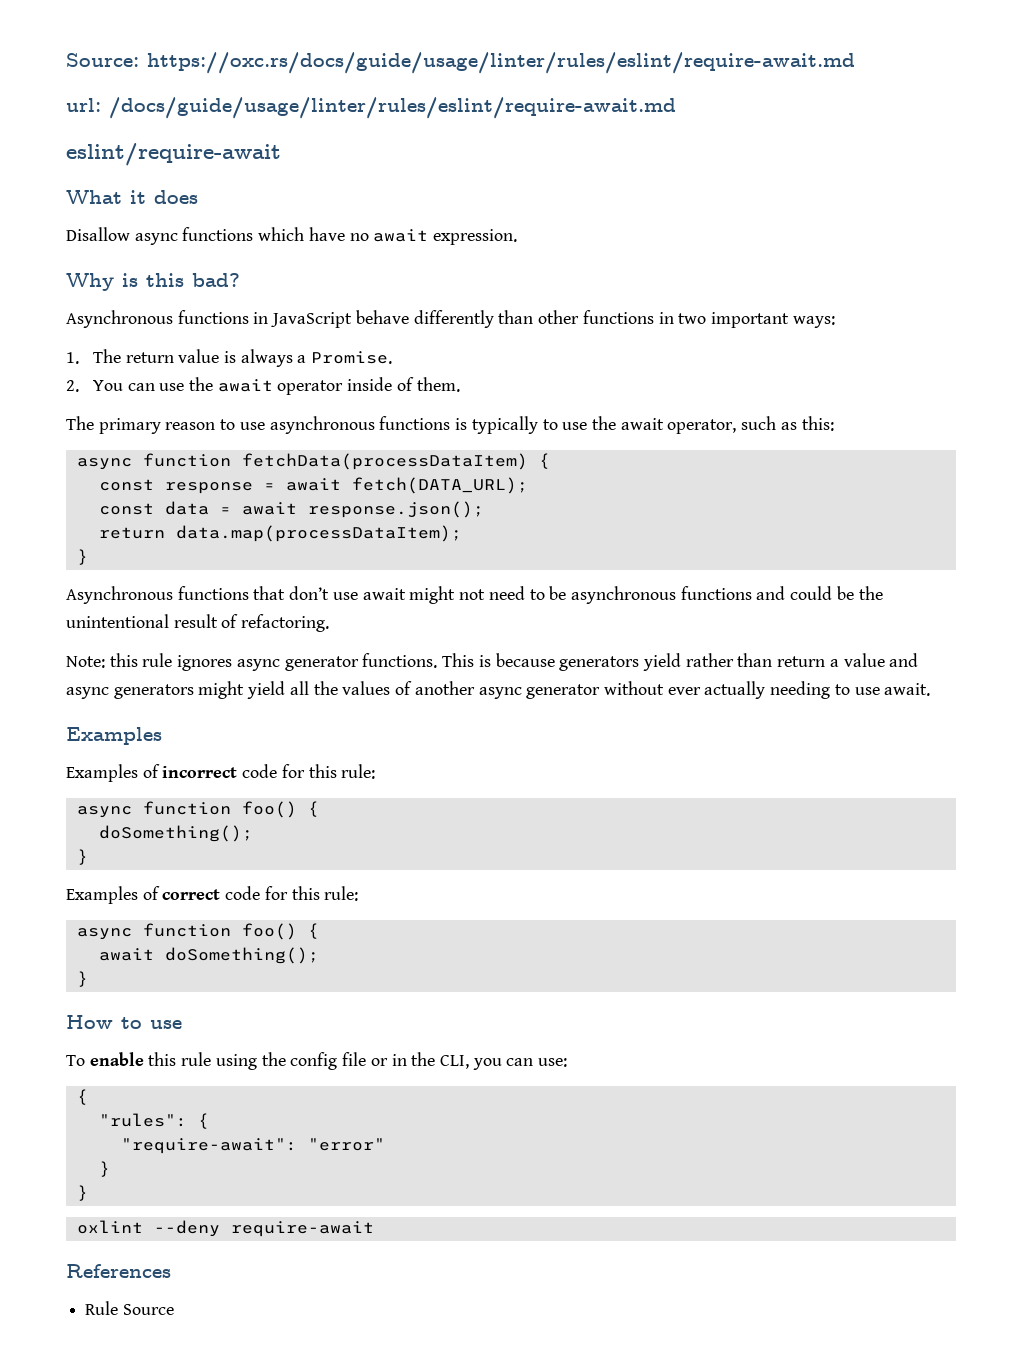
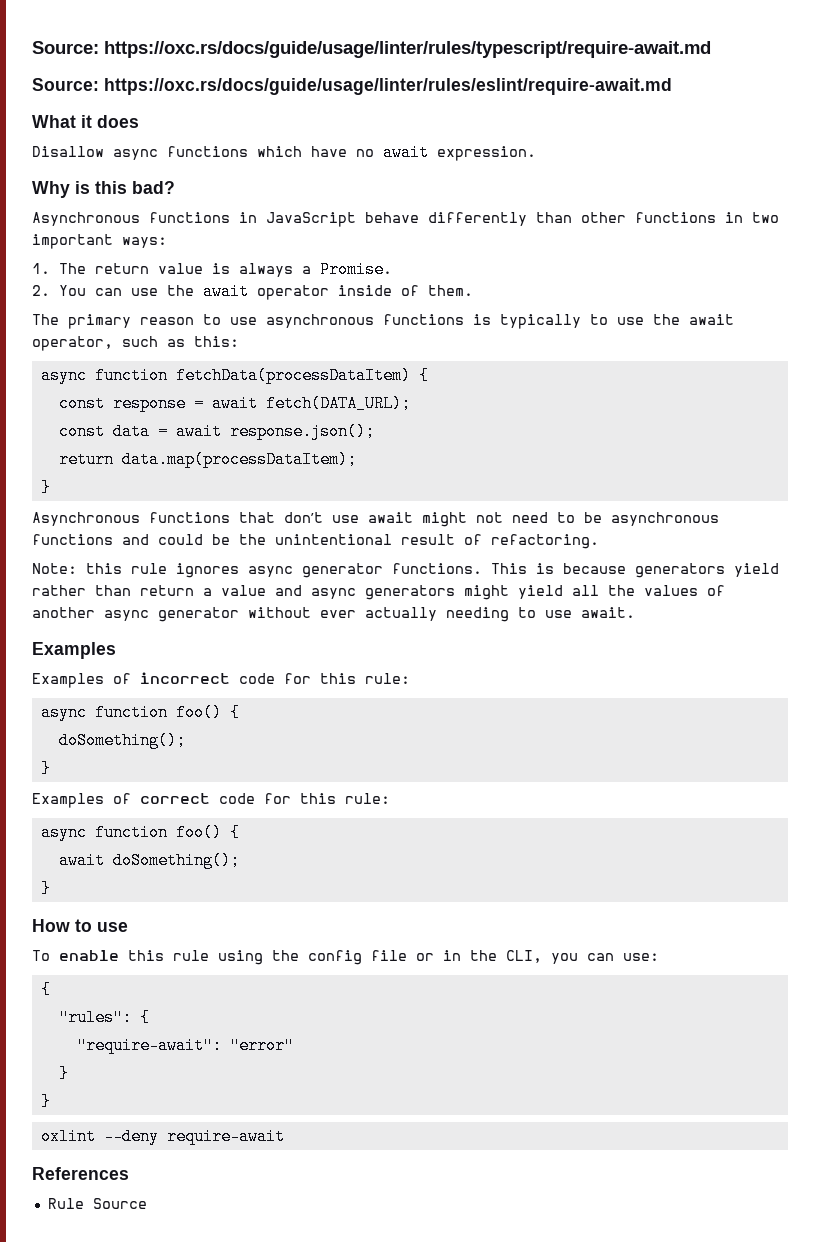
+ Source: https://oxc.rs/docs/guide/usage/linter/rules/typescript/require-await.md
- url: /docs/guide/usage/linter/rules/eslint/require-await.md
- eslint/require-await

